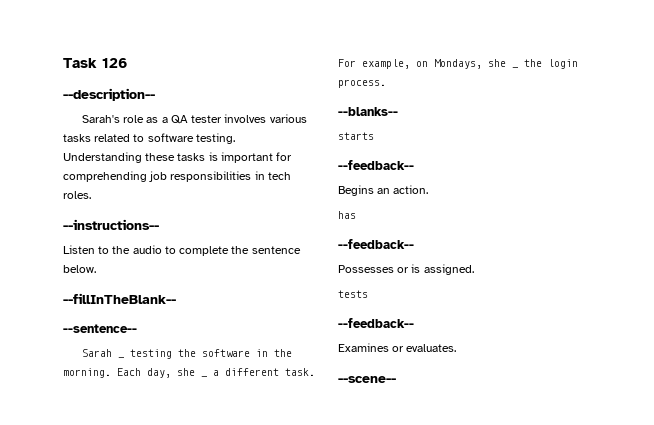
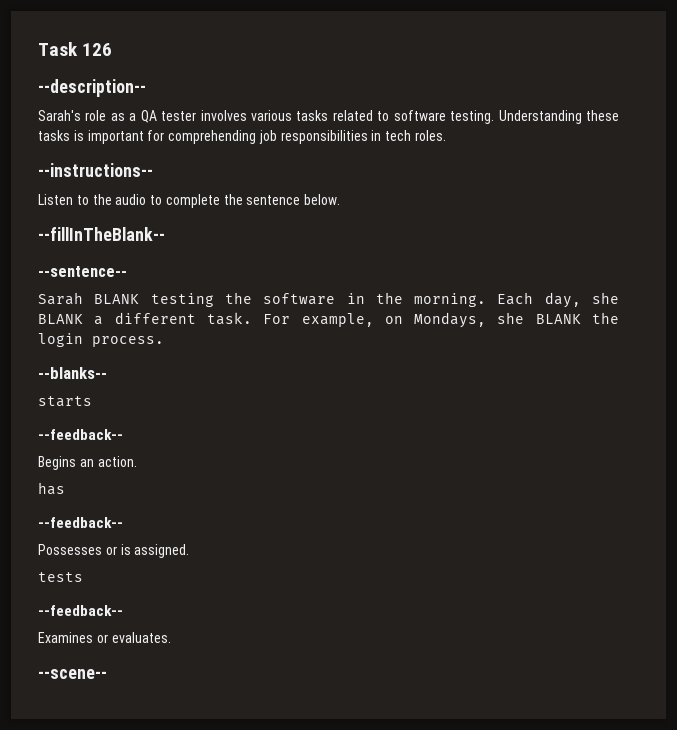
- Sarah _ testing the software in the morning.
+ Sarah BLANK testing the software in the morning.
- Each day, she _ a different task.
+ Each day, she BLANK a different task.
- For example, on Mondays, she _ the login process.
+ For example, on Mondays, she BLANK the login process.

